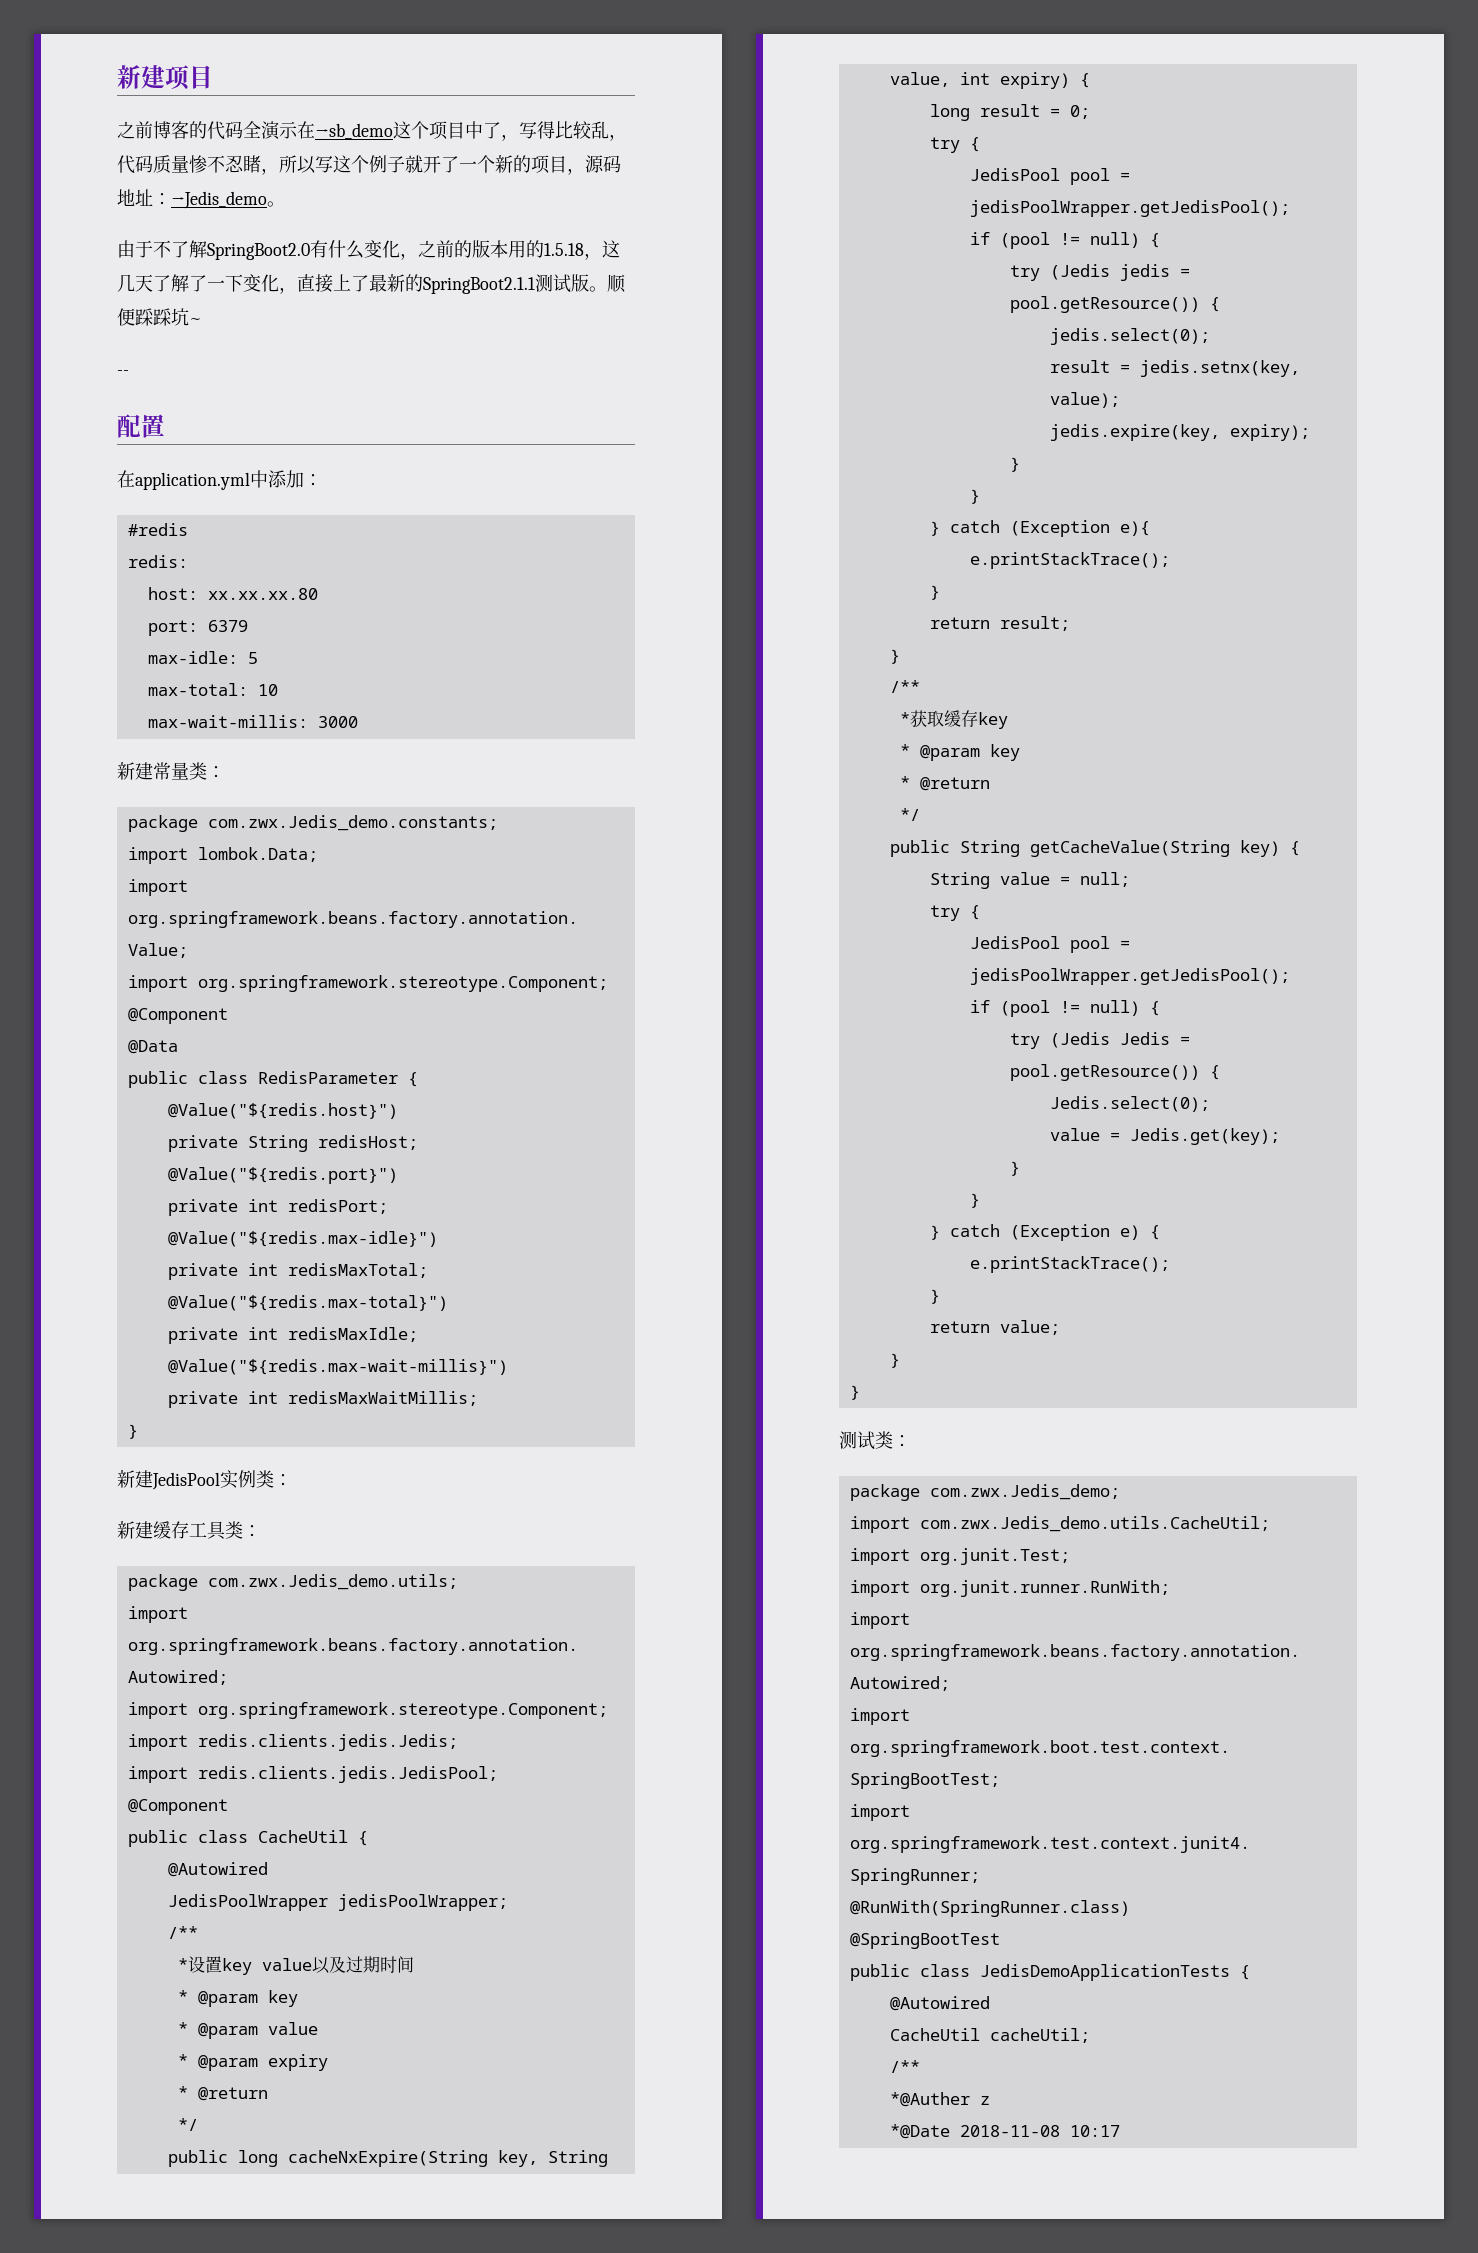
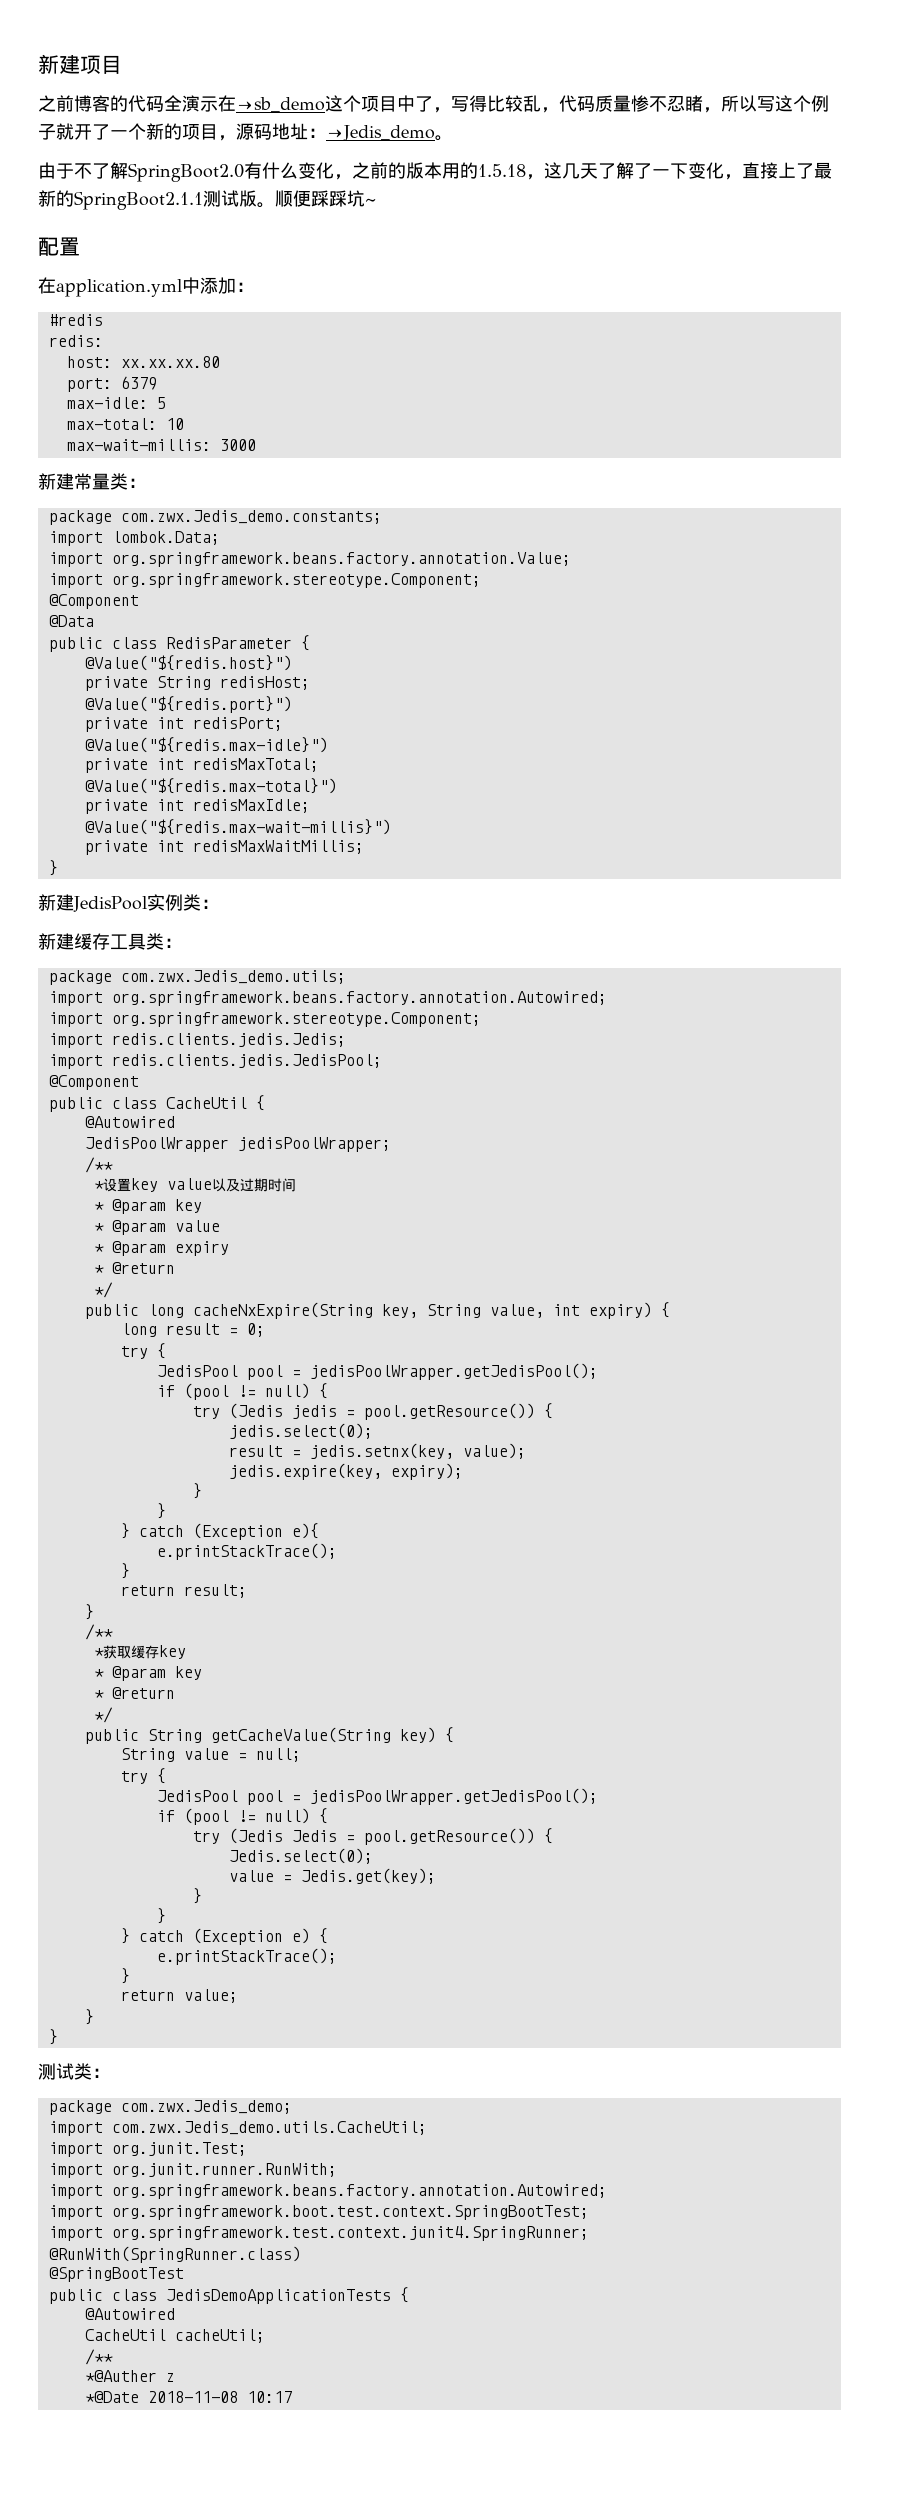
- --

